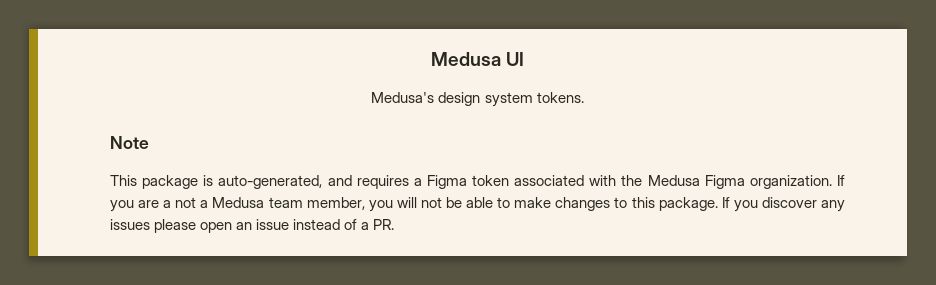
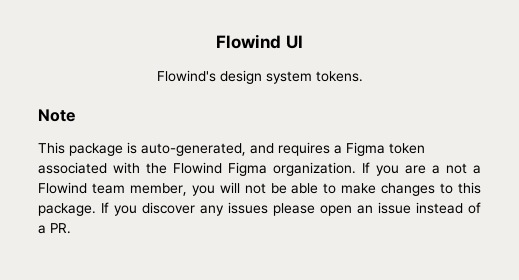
- Medusa UI
+ Flowind UI
- Medusa's design system tokens.
+ Flowind's design system tokens.
- This package is auto-generated, and requires a Figma token associated with the Medusa Figma organization.
+ This package is auto-generated, and requires a Figma token associated with the Flowind Figma organization.
- If you are a not a Medusa team member, you will not be able to make changes to this package.
+ If you are a not a Flowind team member, you will not be able to make changes to this package.

